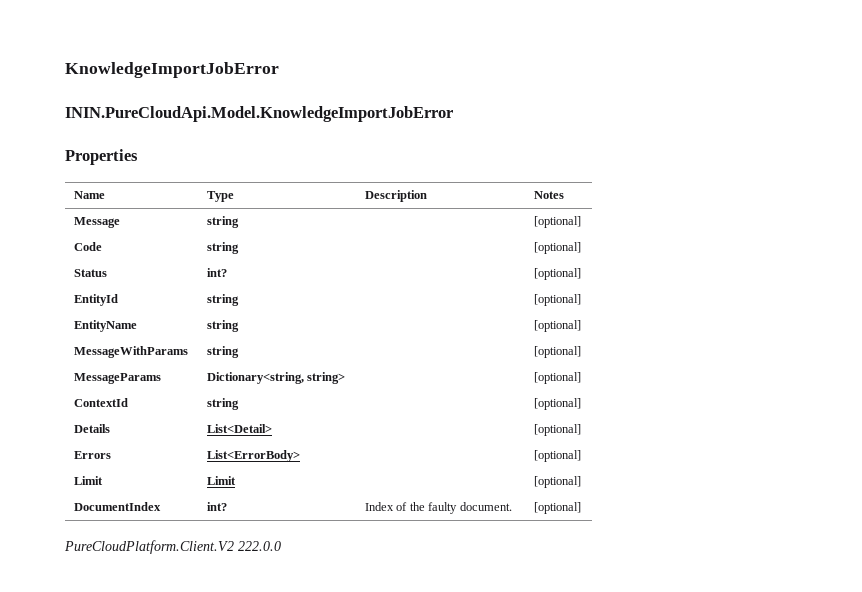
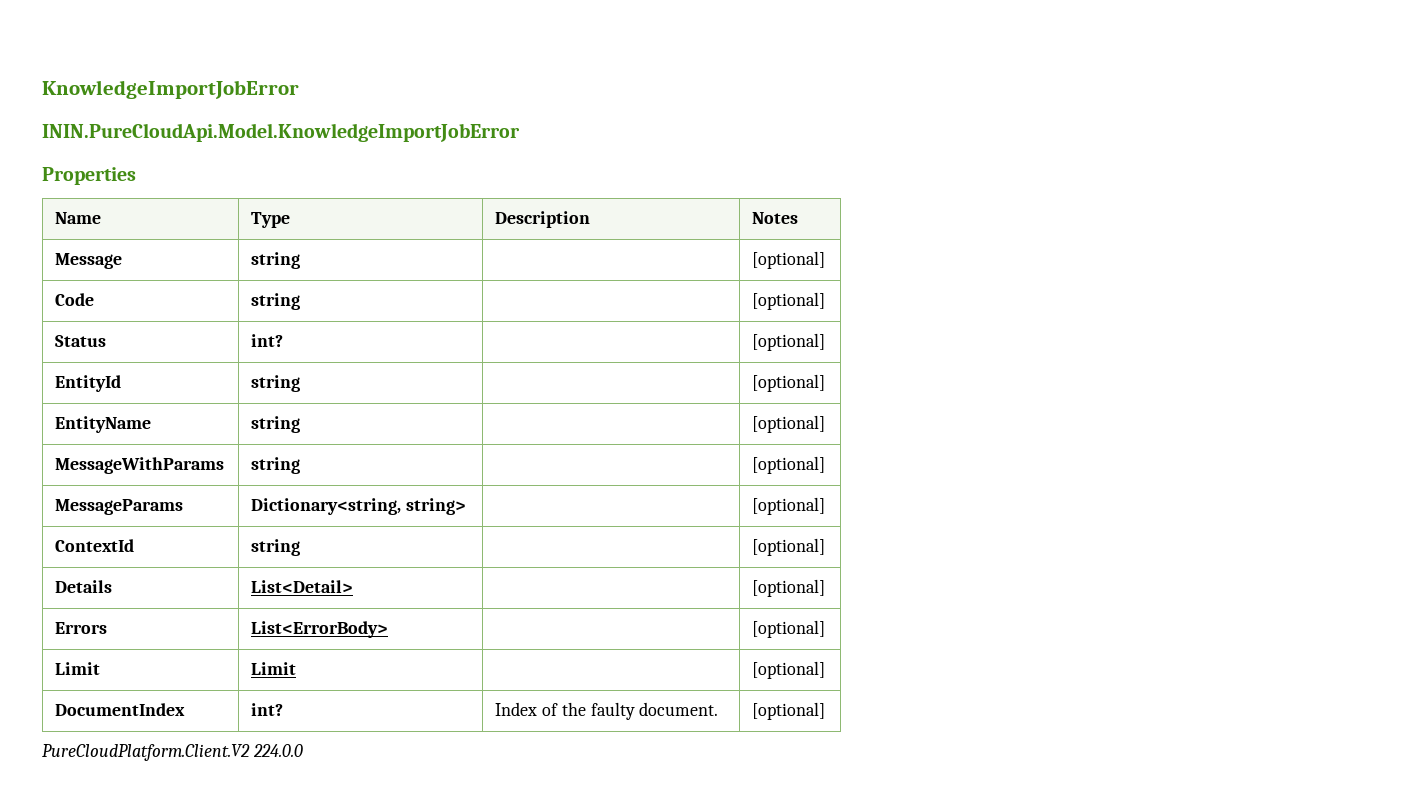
- PureCloudPlatform.Client.V2 222.0.0
+ PureCloudPlatform.Client.V2 224.0.0

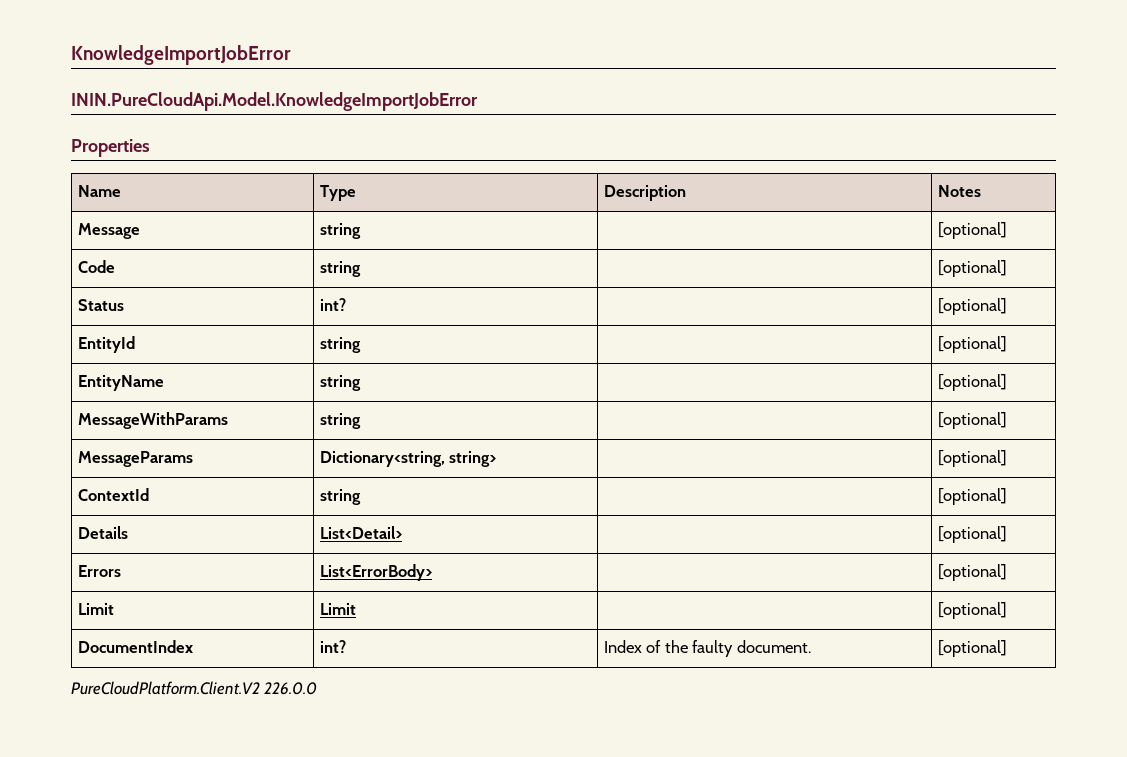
- PureCloudPlatform.Client.V2 224.0.0
+ PureCloudPlatform.Client.V2 226.0.0

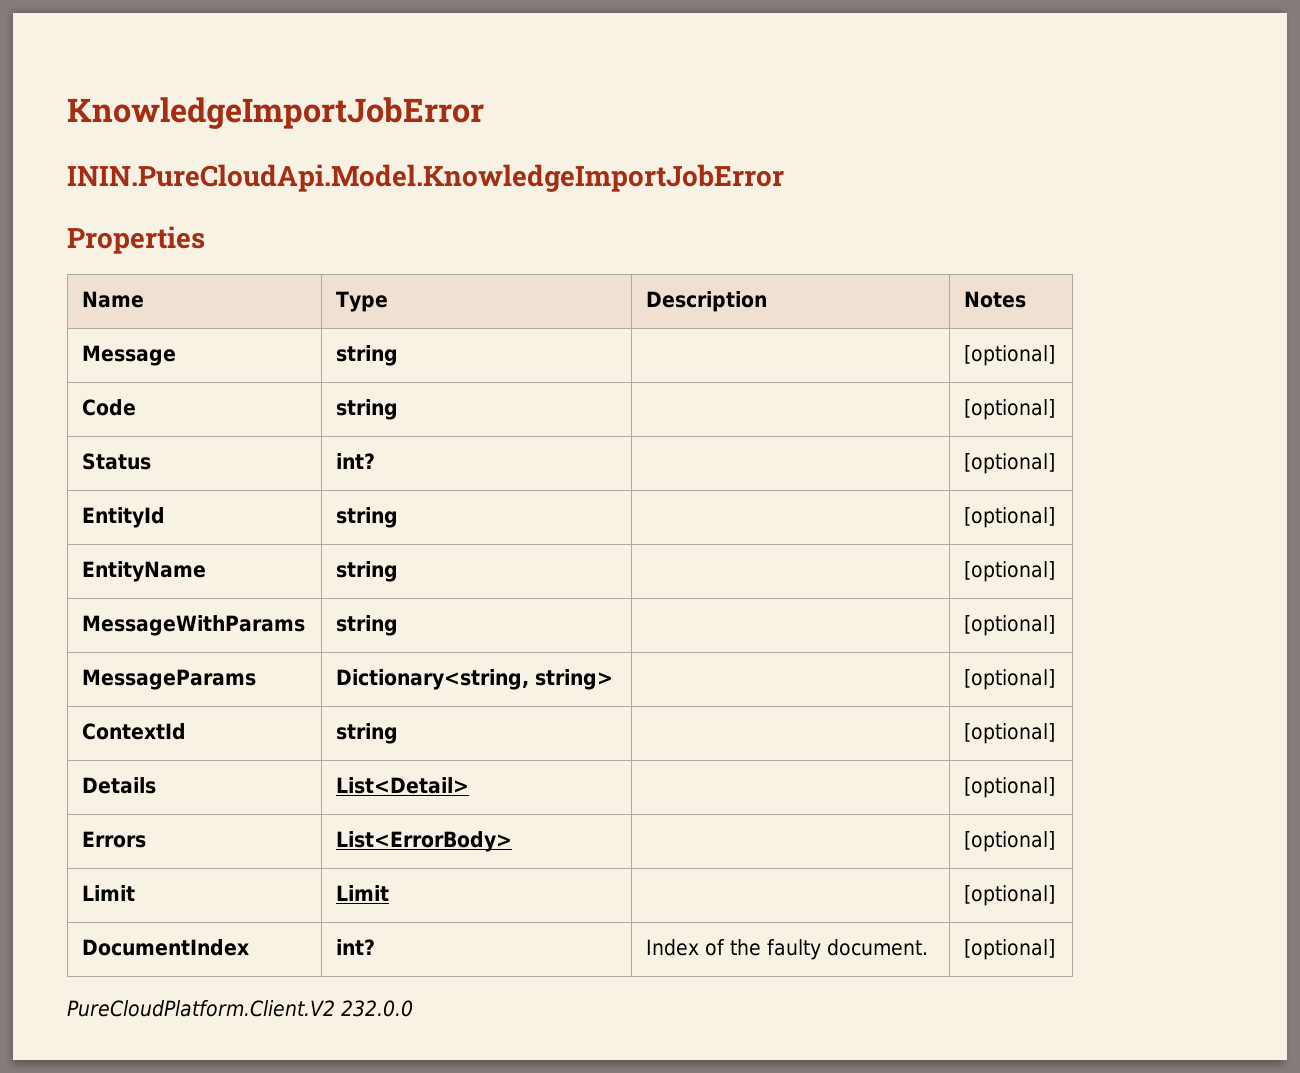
- PureCloudPlatform.Client.V2 226.0.0
+ PureCloudPlatform.Client.V2 232.0.0

